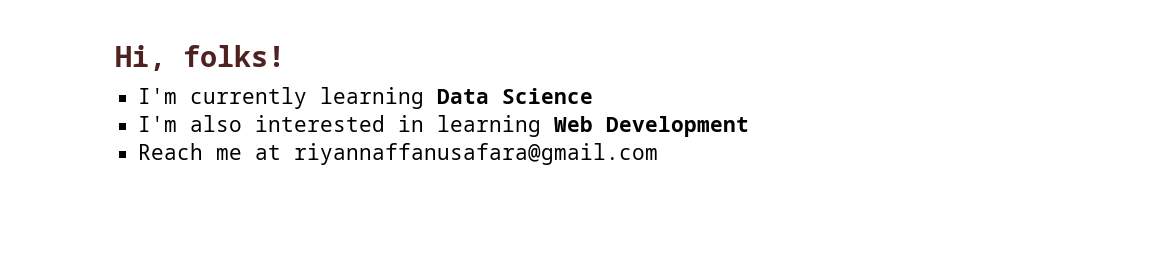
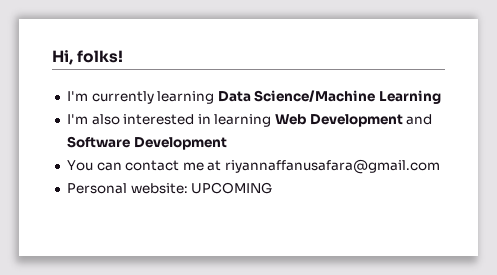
- I'm currently learning Data Science
+ I'm currently learning Data Science/Machine Learning
- I'm also interested in learning Web Development
- Reach me at riyannaffanusafara@gmail.com
+ I'm also interested in learning Web Development and Software Development
+ You can contact me at riyannaffanusafara@gmail.com
+ Personal website: UPCOMING

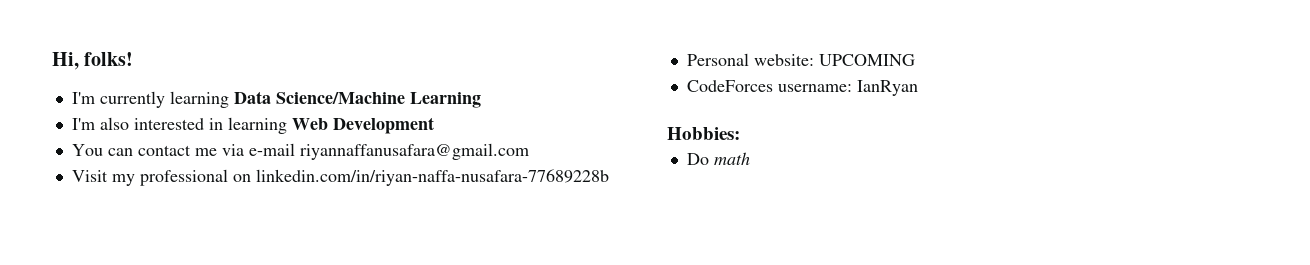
- I'm also interested in learning Web Development and Software Development
+ I'm also interested in learning Web Development
- You can contact me at riyannaffanusafara@gmail.com
+ You can contact me via e-mail riyannaffanusafara@gmail.com
+ Visit my professional on linkedin.com/in/riyan-naffa-nusafara-77689228b
  Personal website: UPCOMING
+ CodeForces username: IanRyan
+ Hobbies:
+ Do math

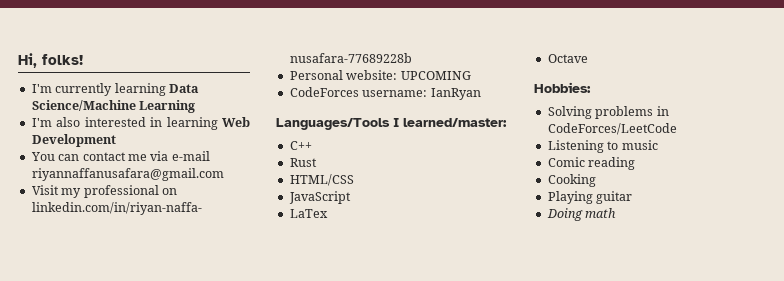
+ Languages/Tools I learned/master:
+ C++
+ Rust
+ HTML/CSS
+ JavaScript
+ LaTex
+ Octave
  Hobbies:
- Do math
+ Solving problems in CodeForces/LeetCode
+ Listening to music
+ Comic reading
+ Cooking
+ Playing guitar
+ Doing math

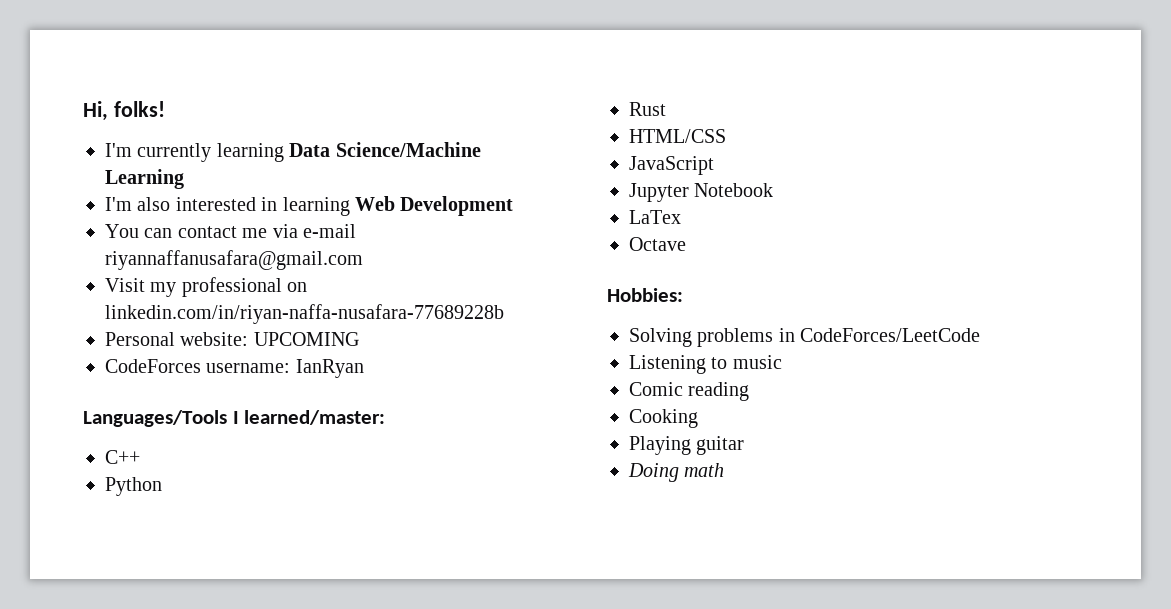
+ Python
+ Jupyter Notebook

